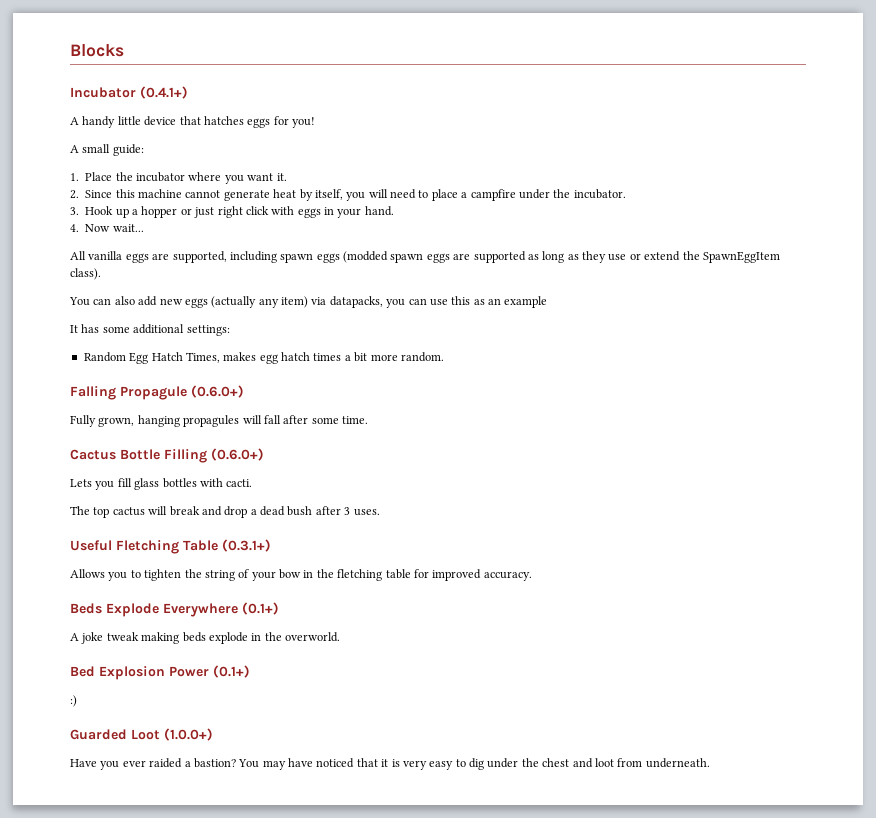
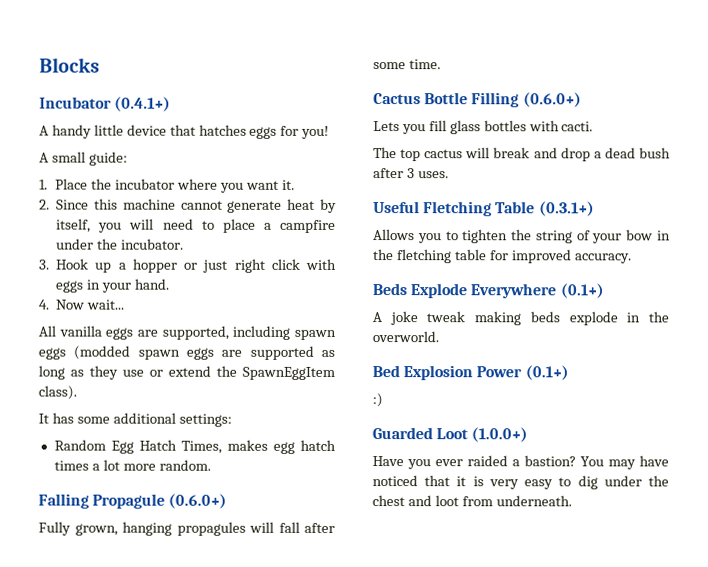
- You can also add new eggs (actually any item) via datapacks, you can use this as an example
- Random Egg Hatch Times, makes egg hatch times a bit more random.
+ Random Egg Hatch Times, makes egg hatch times a lot more random.

